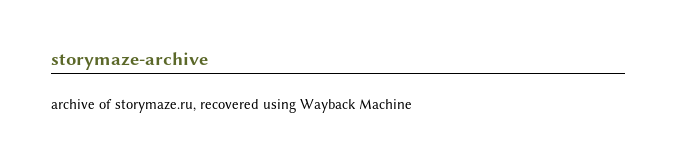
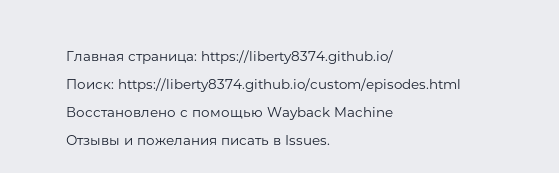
- storymaze-archive
- archive of storymaze.ru, recovered using Wayback Machine
+ Главная страница: https://liberty8374.github.io/
+ Поиск: https://liberty8374.github.io/custom/episodes.html
+ Восстановлено с помощью Wayback Machine
+ Отзывы и пожелания писать в Issues.

